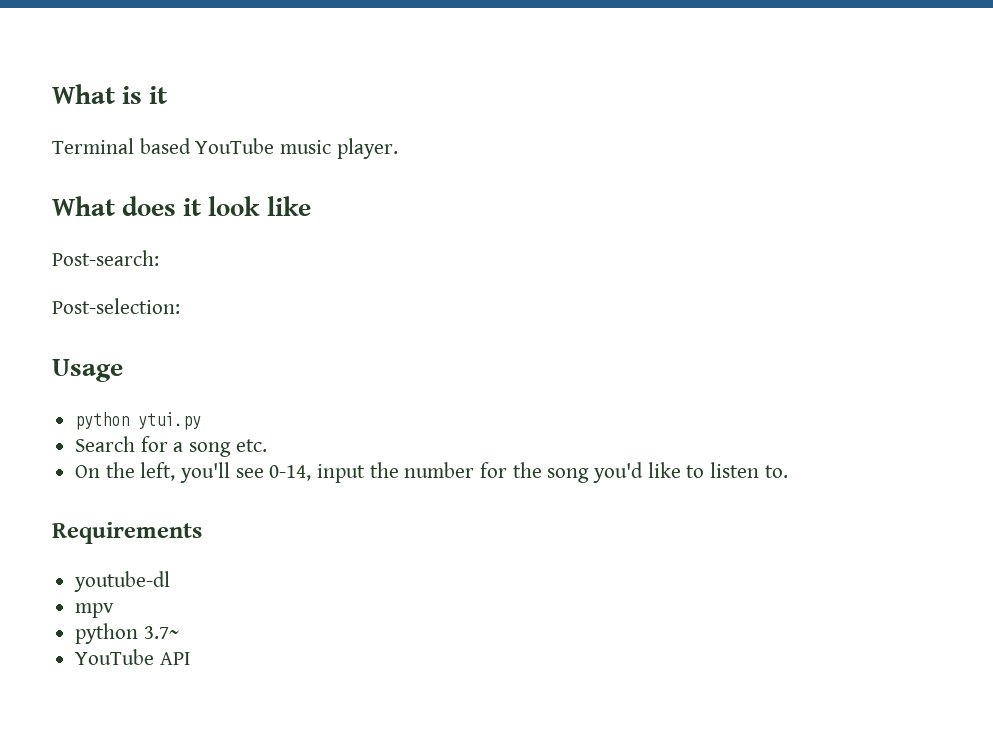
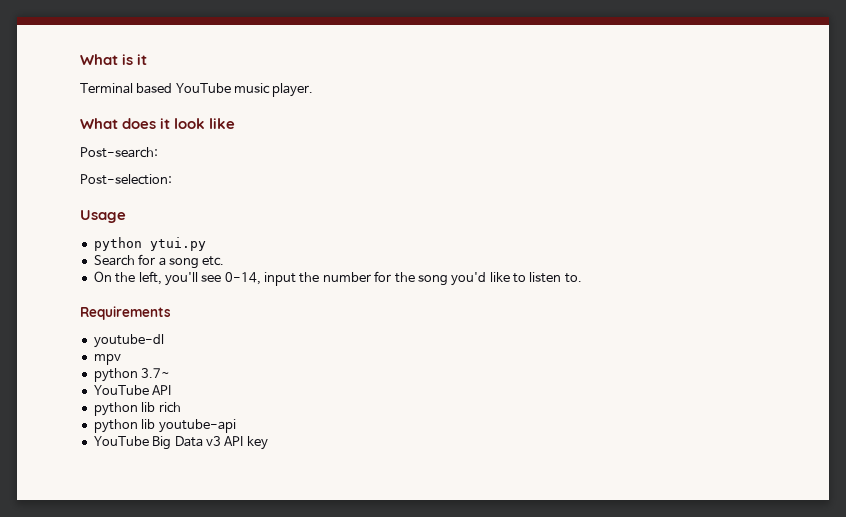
+ python lib rich
+ python lib youtube-api
+ YouTube Big Data v3 API key

